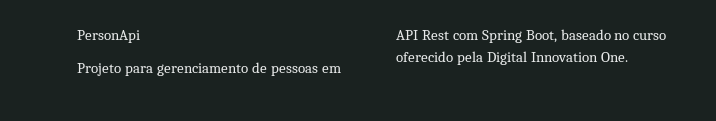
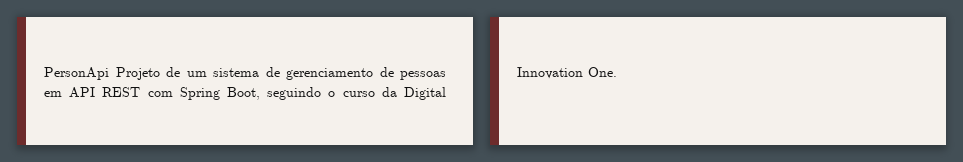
- PersonApi
- Projeto para gerenciamento de pessoas em API Rest com Spring Boot, baseado no curso oferecido pela Digital Innovation One.
+ PersonApi Projeto de um sistema de gerenciamento de pessoas em API REST com Spring Boot, seguindo o curso da Digital Innovation One.

